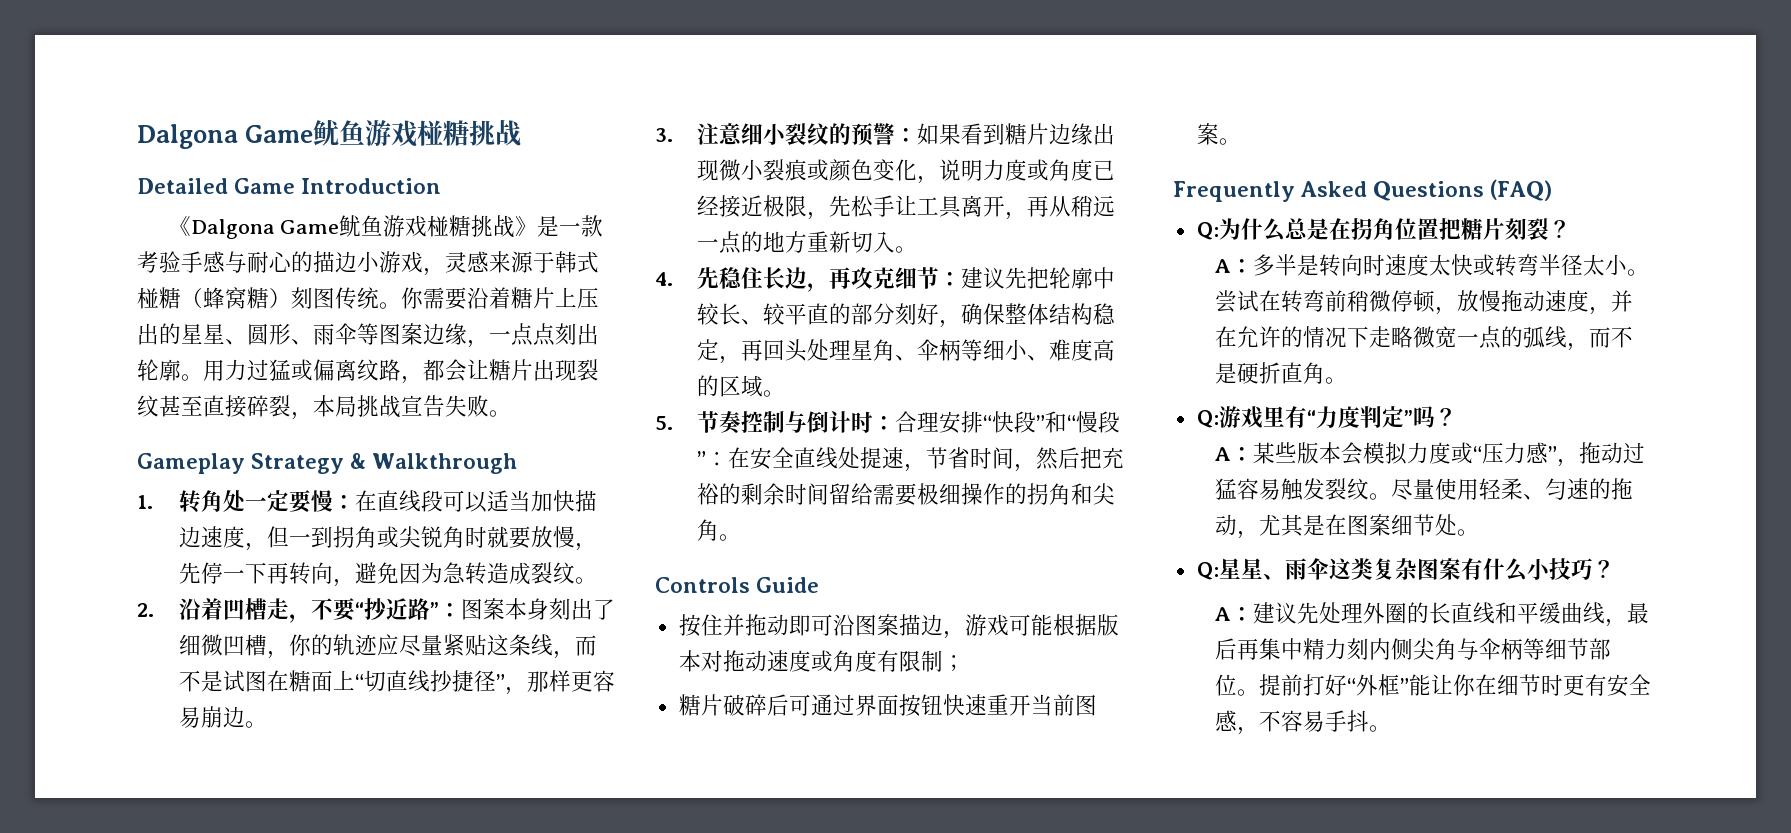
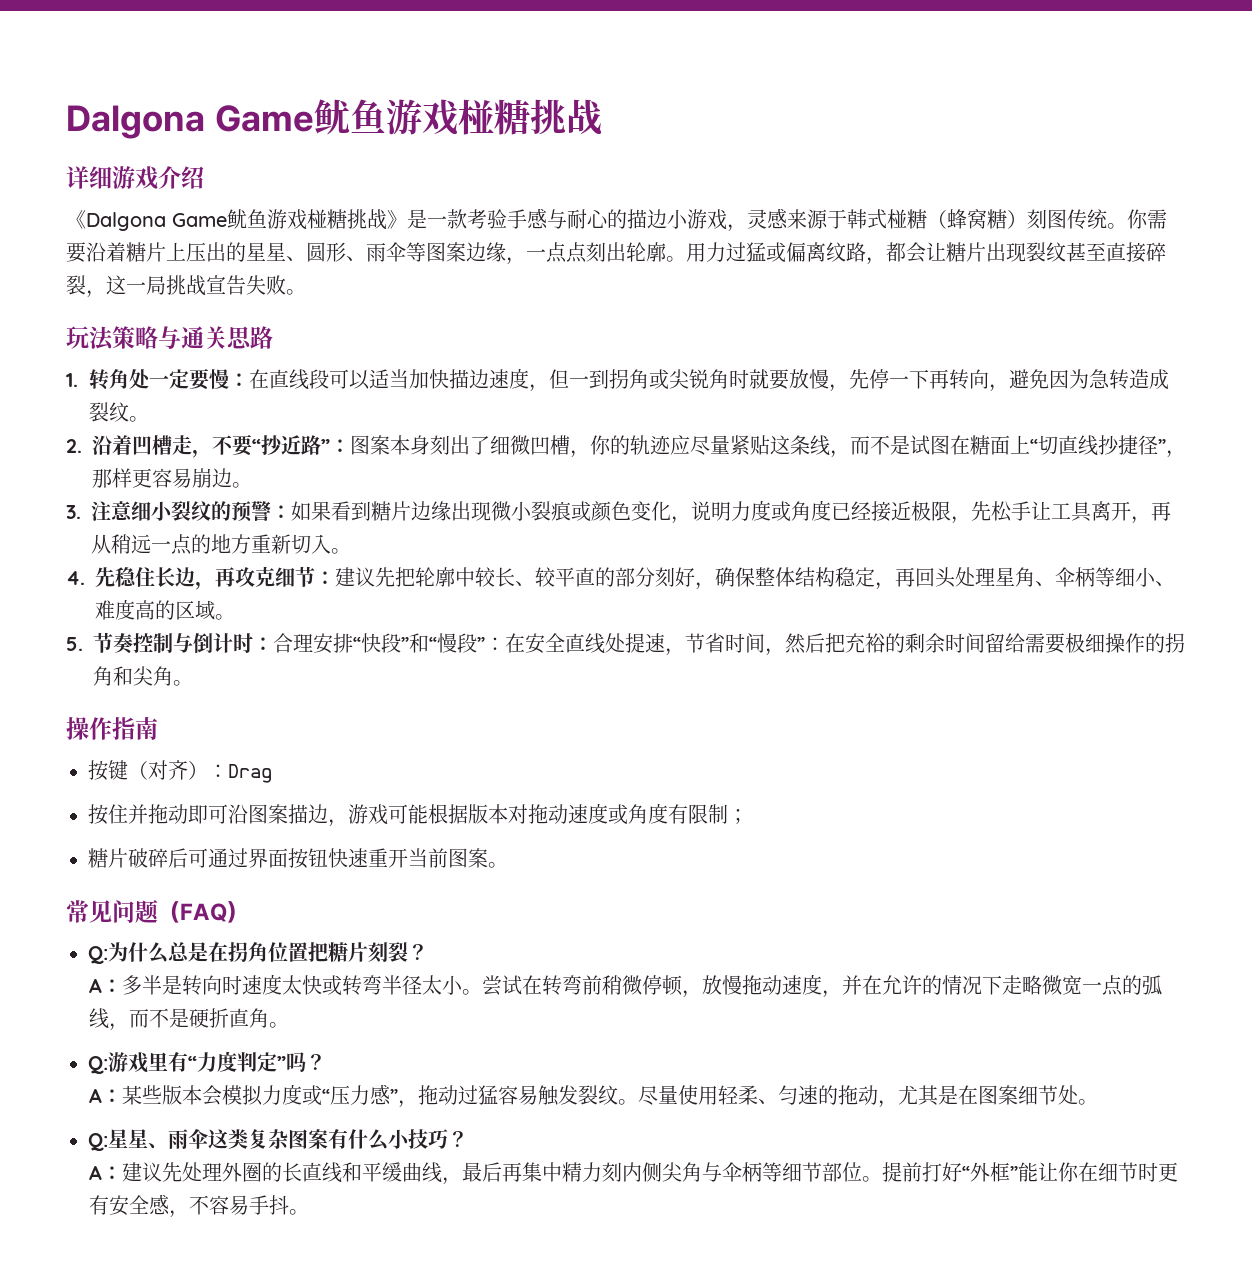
- Detailed Game Introduction
+ 详细游戏介绍
- 用力过猛或偏离纹路，都会让糖片出现裂纹甚至直接碎裂，本局挑战宣告失败。
+ 用力过猛或偏离纹路，都会让糖片出现裂纹甚至直接碎裂，这一局挑战宣告失败。
- Gameplay Strategy & Walkthrough
+ 玩法策略与通关思路
- Controls Guide
+ 操作指南
+ 按键（对齐）：Drag
- Frequently Asked Questions (FAQ)
+ 常见问题（FAQ）

